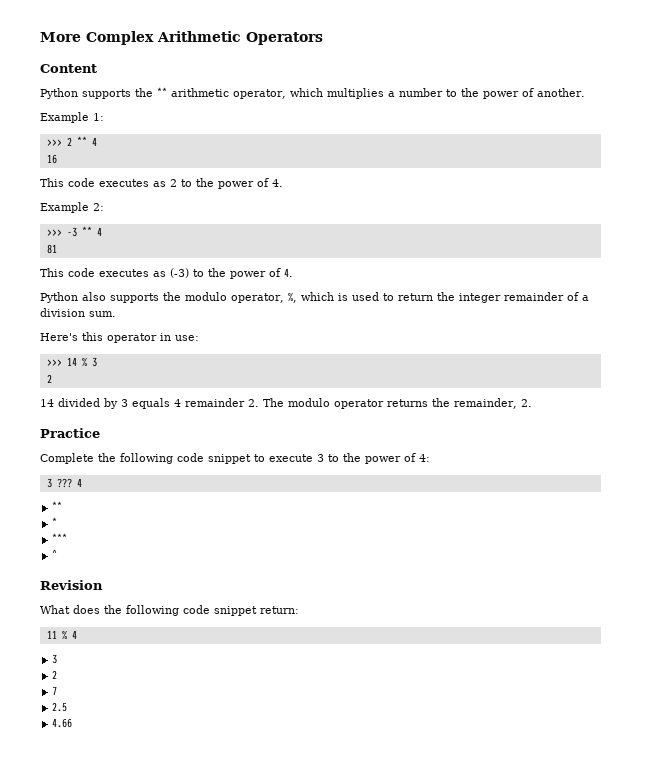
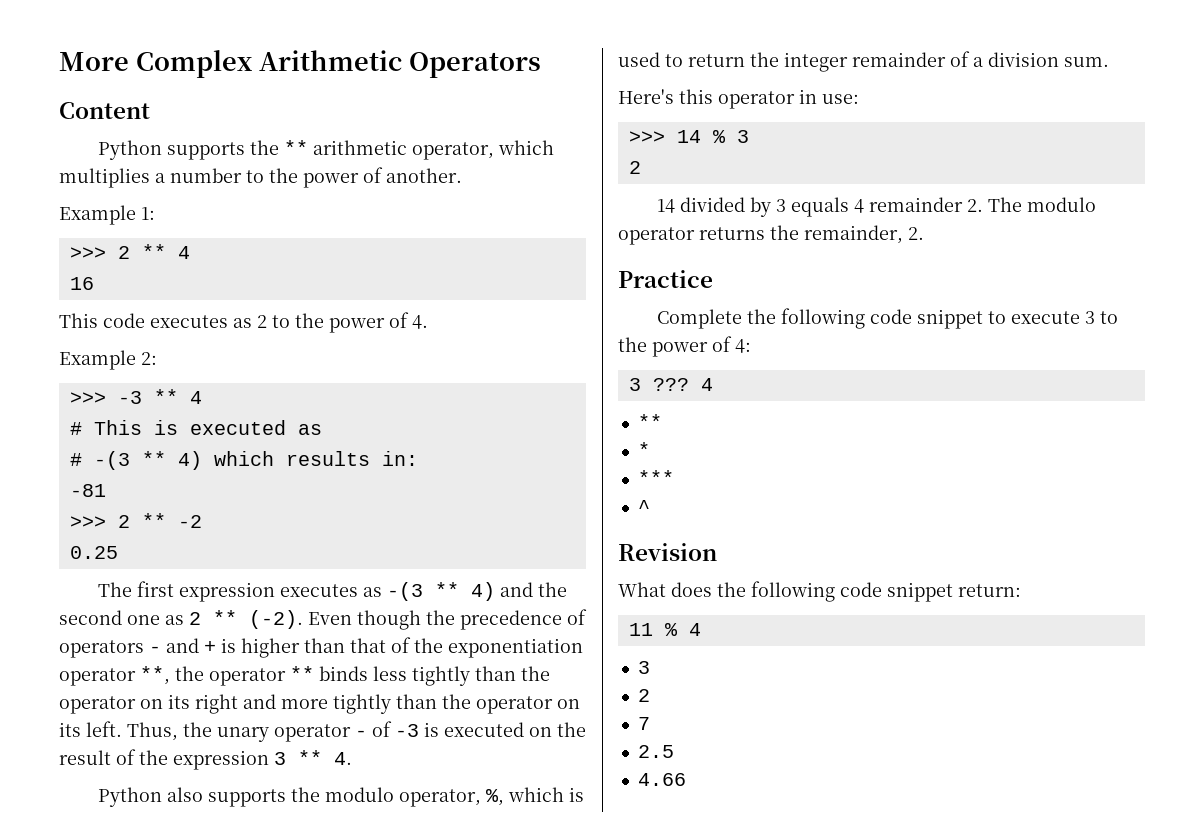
- 81
- This code executes as (-3) to the power of 4.
+ # This is executed as
+ # -(3 ** 4) which results in:
+ -81
+ >>> 2 ** -2
+ 0.25
+ The first expression executes as -(3 ** 4) and the second one as 2 ** (-2). Even though the precedence of operators - and + is higher than that of the exponentiation operator **, the operator ** binds less tightly than the operator on its right and more tightly than the operator on its left. Thus, the unary operator - of -3 is executed on the result of the expression 3 ** 4.

